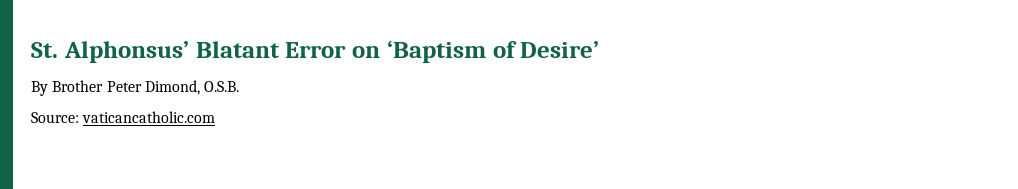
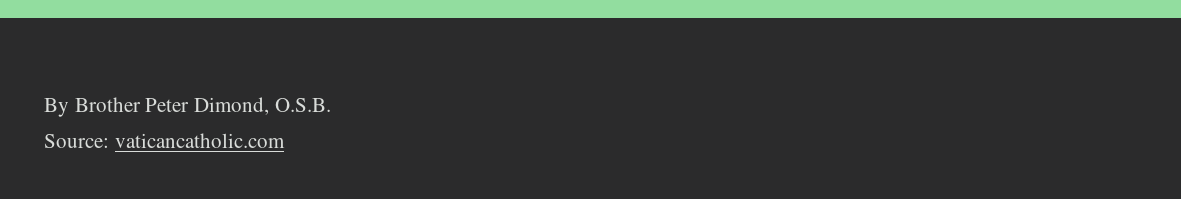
- St. Alphonsus’ Blatant Error on ‘Baptism of Desire’

